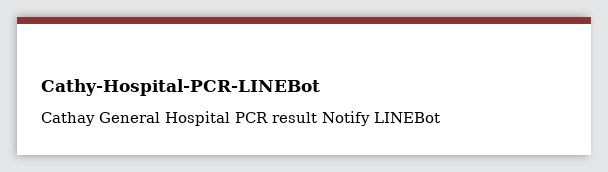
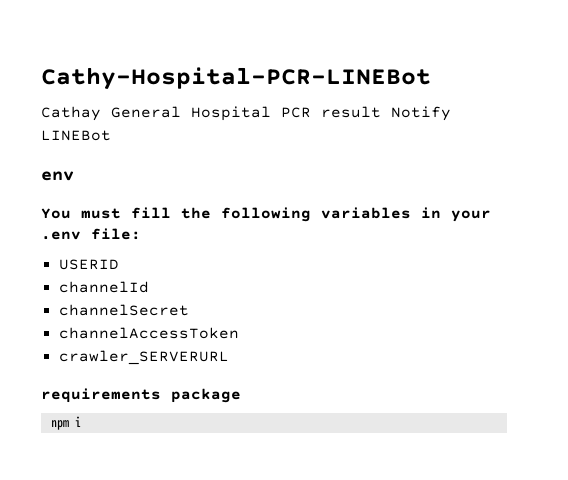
+ env
+ You must fill the following variables in your .env file:
+ USERID
+ channelId
+ channelSecret
+ channelAccessToken
+ crawler_SERVERURL
+ requirements package
+ npm i

